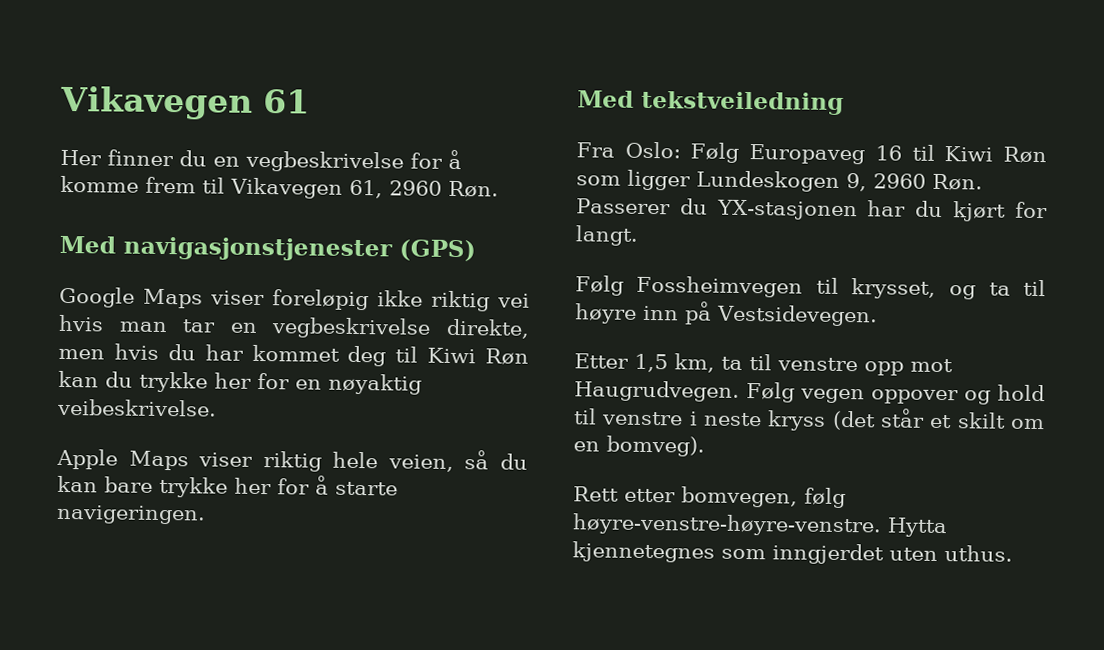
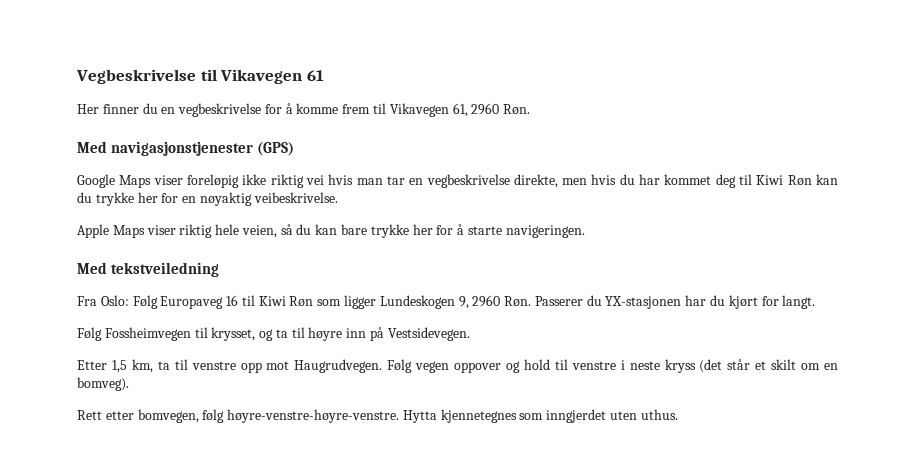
- Vikavegen 61
+ Vegbeskrivelse til Vikavegen 61

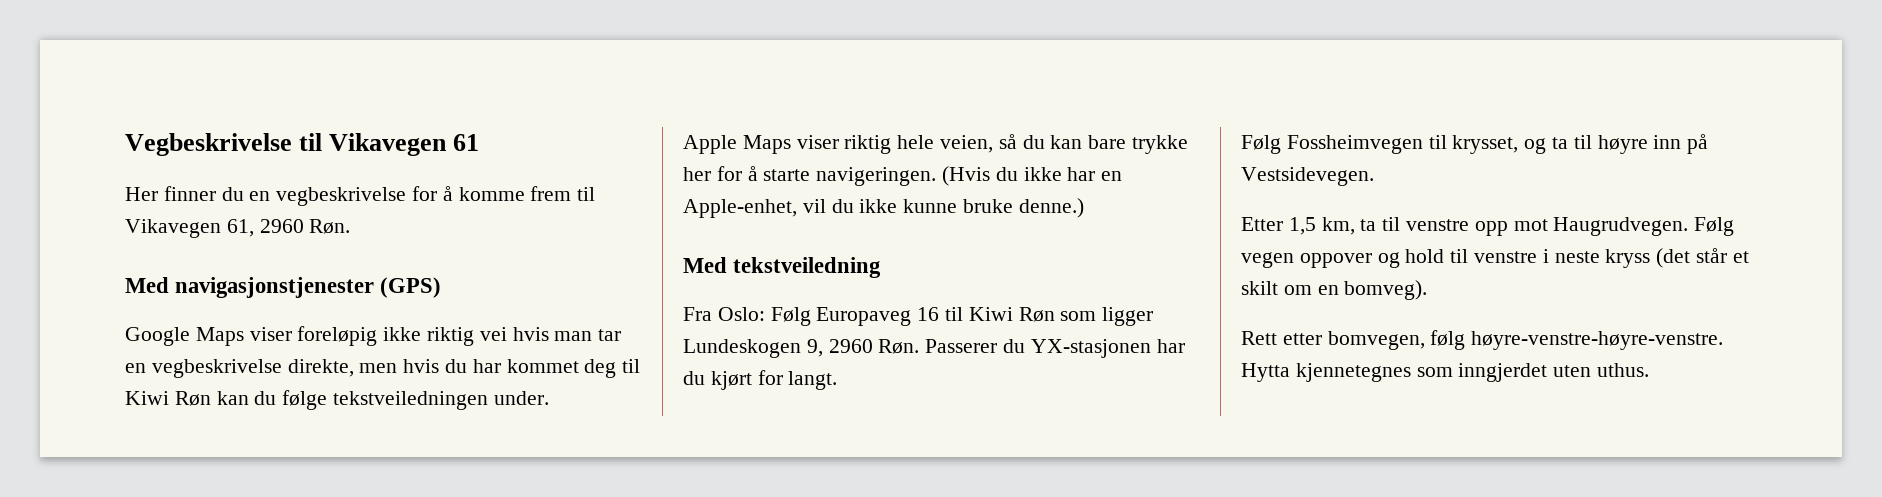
- Google Maps viser foreløpig ikke riktig vei hvis man tar en vegbeskrivelse direkte, men hvis du har kommet deg til Kiwi Røn kan du trykke her for en nøyaktig veibeskrivelse.
+ Google Maps viser foreløpig ikke riktig vei hvis man tar en vegbeskrivelse direkte, men hvis du har kommet deg til Kiwi Røn kan du følge tekstveiledningen under.
+ (Hvis du ikke har en Apple-enhet, vil du ikke kunne bruke denne.)

